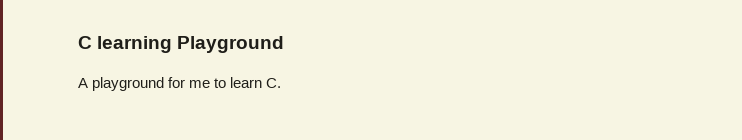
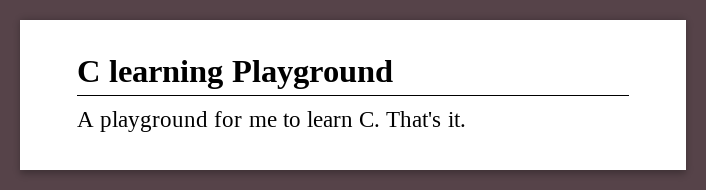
- A playground for me to learn C.
+ A playground for me to learn C. That's it.

